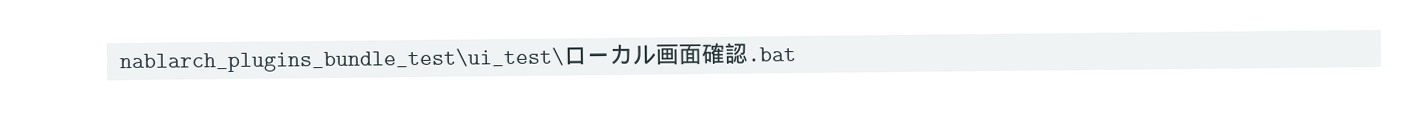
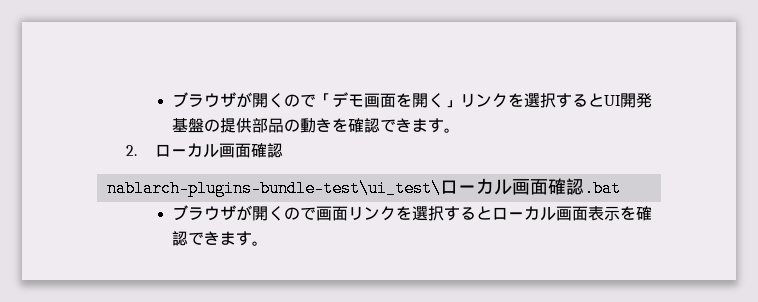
- nablarch_plugins_bundle_test\ui_test\ローカル画面確認.bat
+ ブラウザが開くので「デモ画面を開く」リンクを選択するとUI開発基盤の提供部品の動きを確認できます。
+ 2.ローカル画面確認
+ nablarch-plugins-bundle-test\ui_test\ローカル画面確認.bat
+ ブラウザが開くので画面リンクを選択するとローカル画面表示を確認できます。

